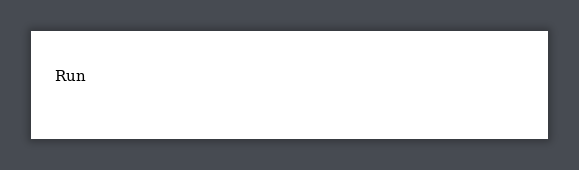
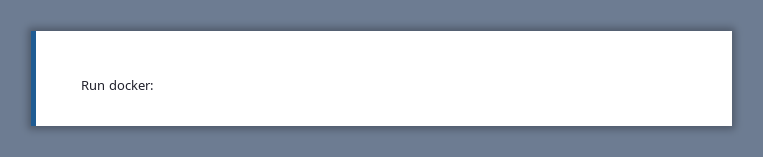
- Run
+ Run docker:

